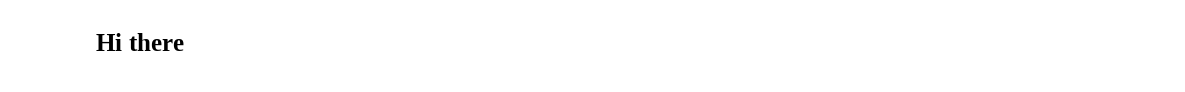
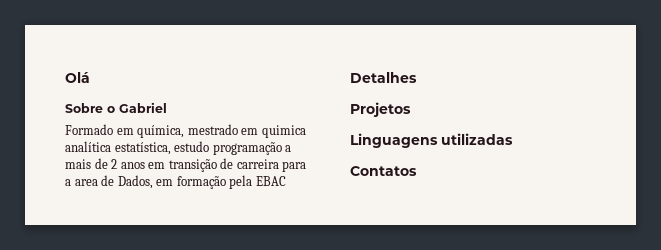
- Hi there
+ Olá
+ Sobre o Gabriel
+ Formado em química, mestrado em quimica analítica estatística, estudo programação a mais de 2 anos em transição de carreira para a area de Dados, em formação pela EBAC
+ Detalhes
+ Projetos
+ Linguagens utilizadas
+ Contatos

